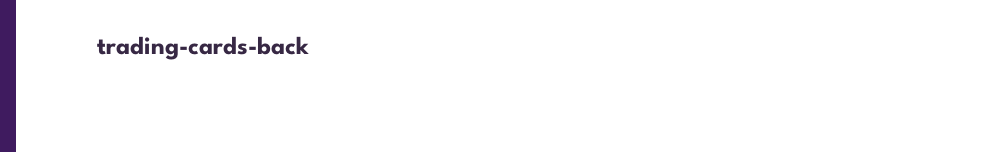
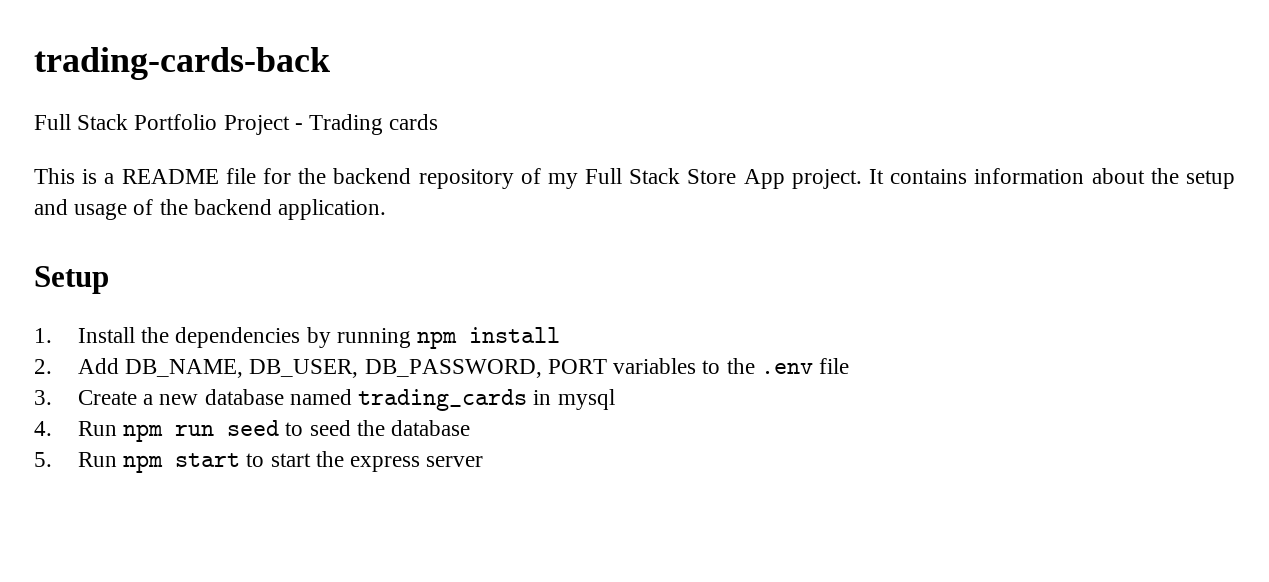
+ Full Stack Portfolio Project - Trading cards
+ This is a README file for the backend repository of my Full Stack Store App project. It contains information about the setup and usage of the backend application.
+ Setup
+ 1. Install the dependencies by running npm install
+ 2. Add DB_NAME, DB_USER, DB_PASSWORD, PORT variables to the .env file
+ 3. Create a new database named trading_cards in mysql
+ 4. Run npm run seed to seed the database
+ 5. Run npm start to start the express server

